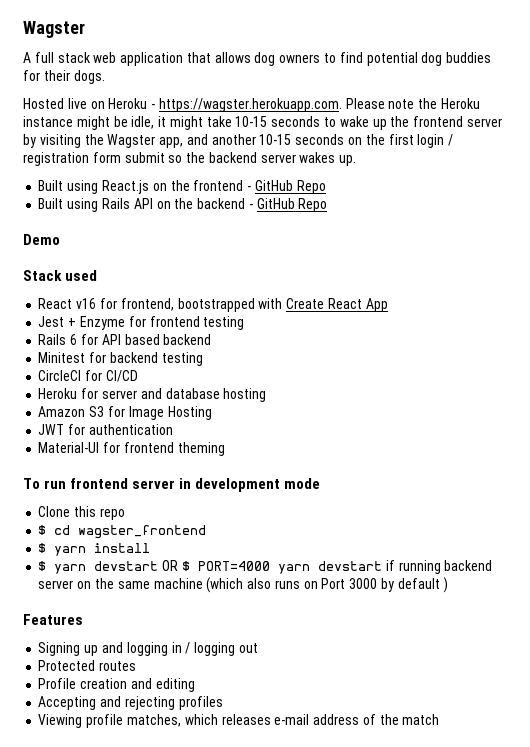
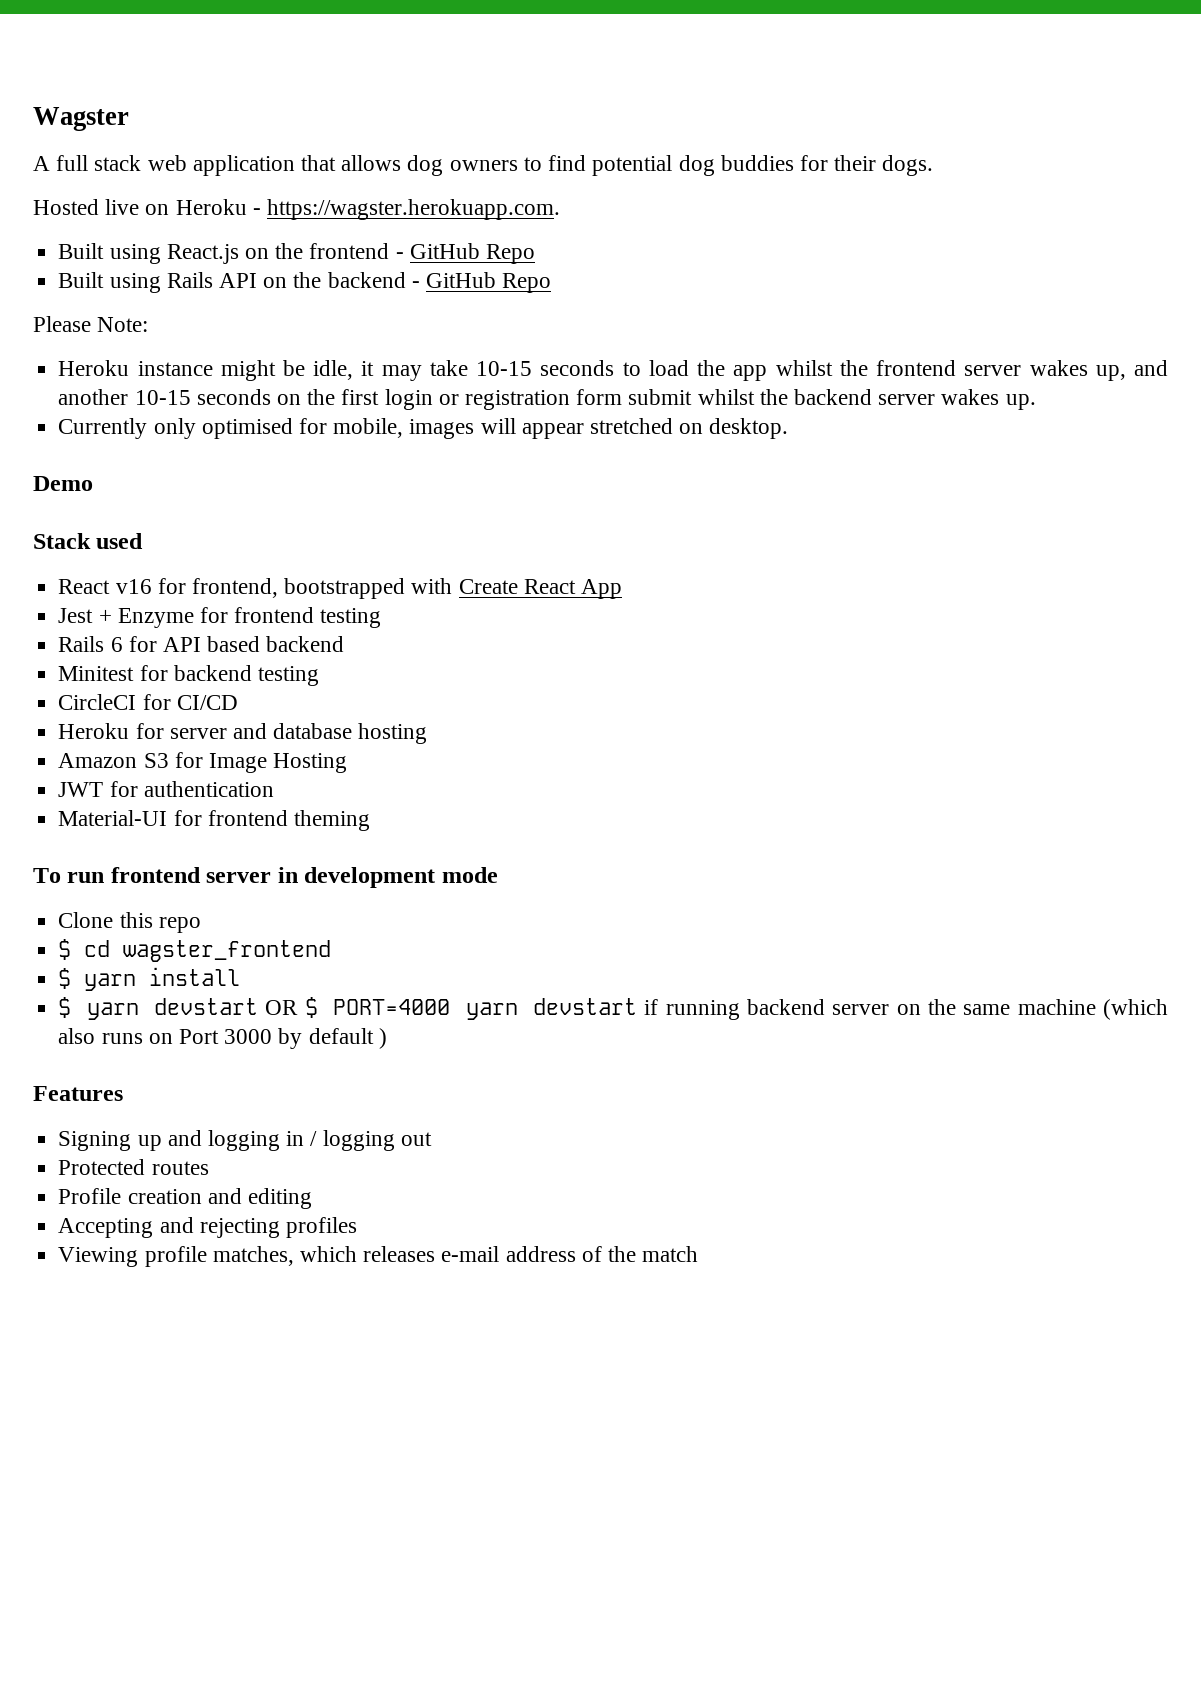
- Hosted live on Heroku - https://wagster.herokuapp.com. Please note the Heroku instance might be idle, it might take 10-15 seconds to wake up the frontend server by visiting the Wagster app, and another 10-15 seconds on the first login / registration form submit so the backend server wakes up.
+ Hosted live on Heroku - https://wagster.herokuapp.com.
+ Please Note:
+ Heroku instance might be idle, it may take 10-15 seconds to load the app whilst the frontend server wakes up, and another 10-15 seconds on the first login or registration form submit whilst the backend server wakes up.
+ Currently only optimised for mobile, images will appear stretched on desktop.

